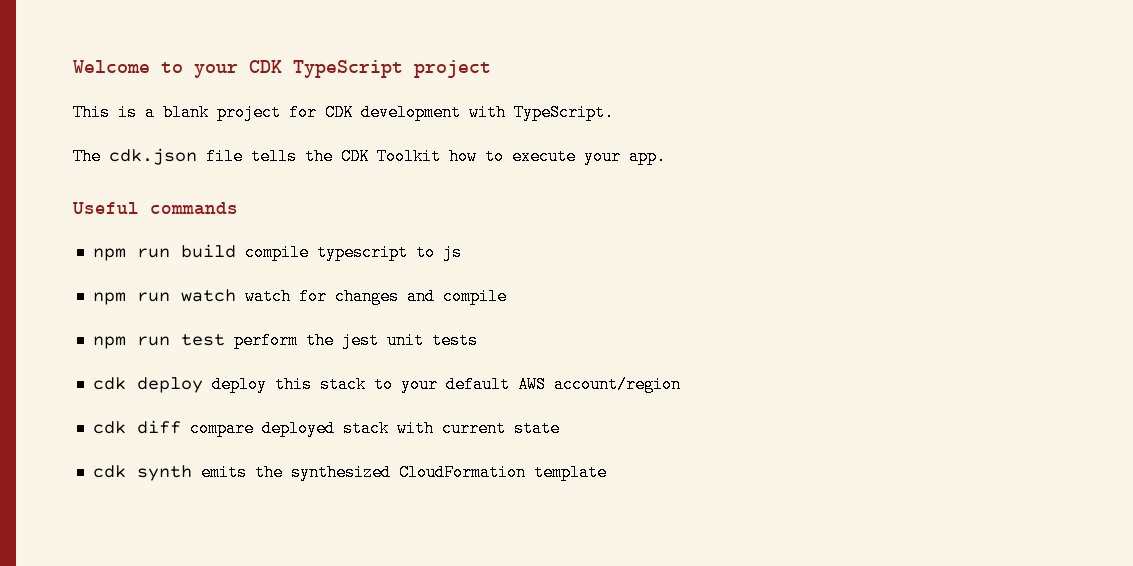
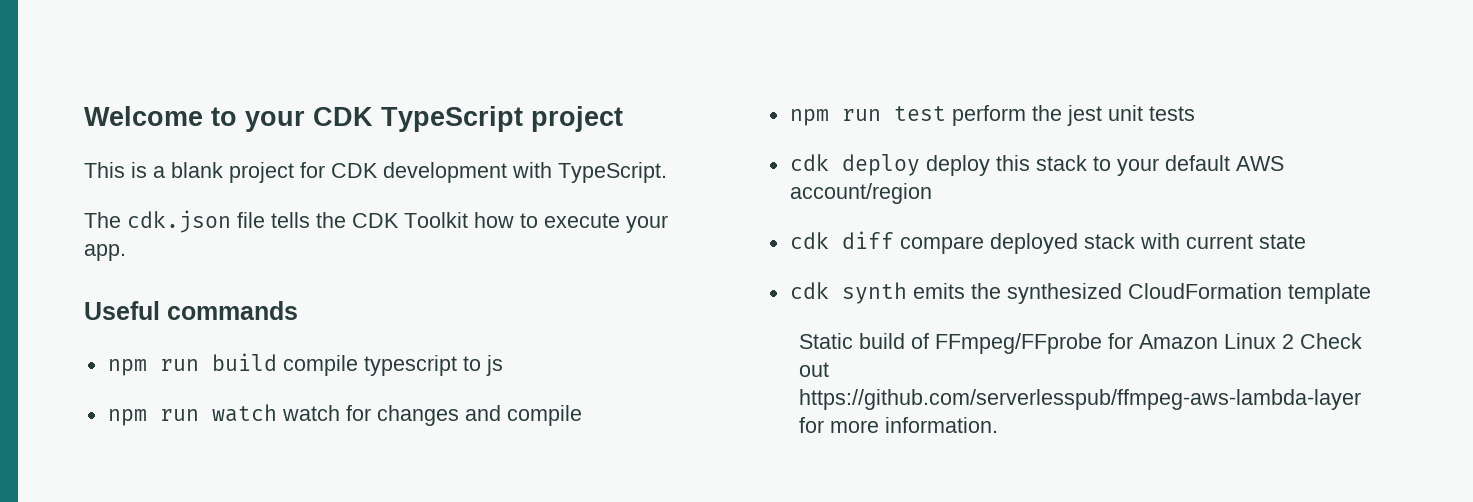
+ Static build of FFmpeg/FFprobe for Amazon Linux 2 Check out https://github.com/serverlesspub/ffmpeg-aws-lambda-layer for more information.

